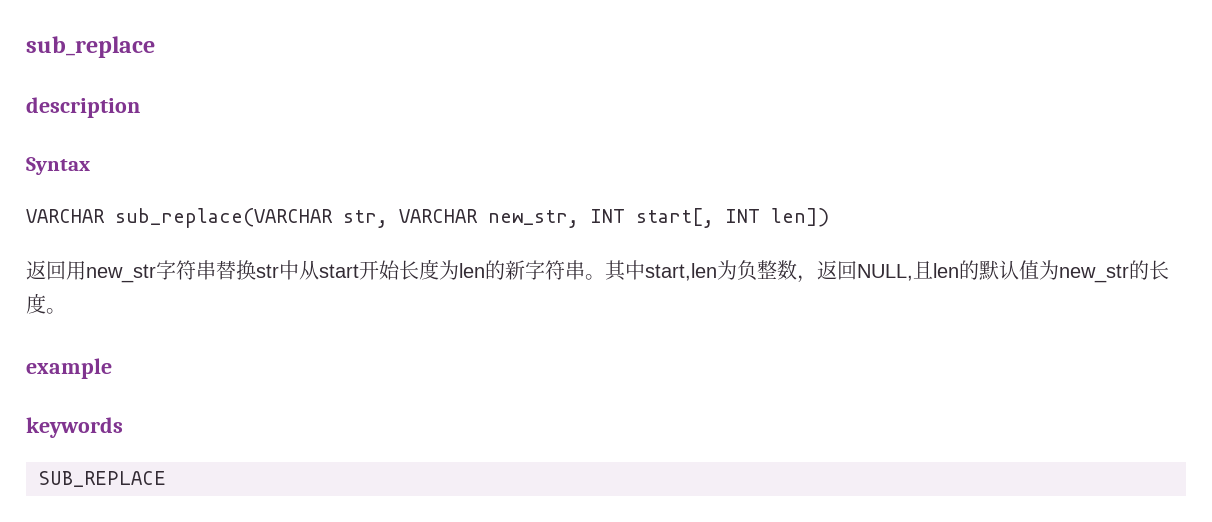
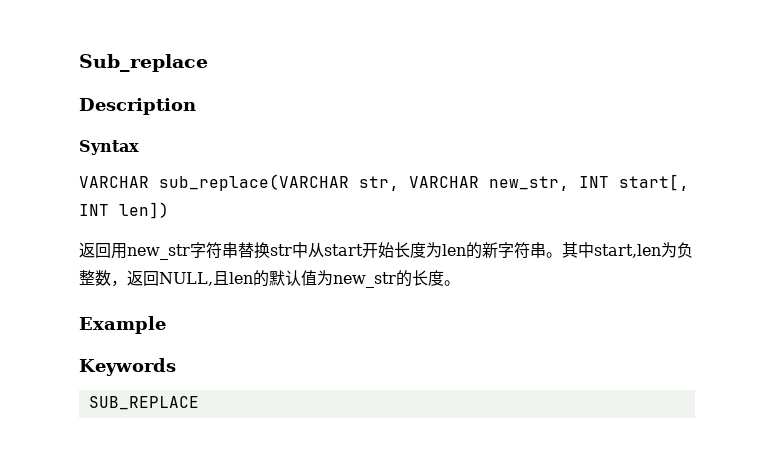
- sub_replace
- description
+ Sub_replace
+ Description
- example
- keywords
+ Example
+ Keywords

